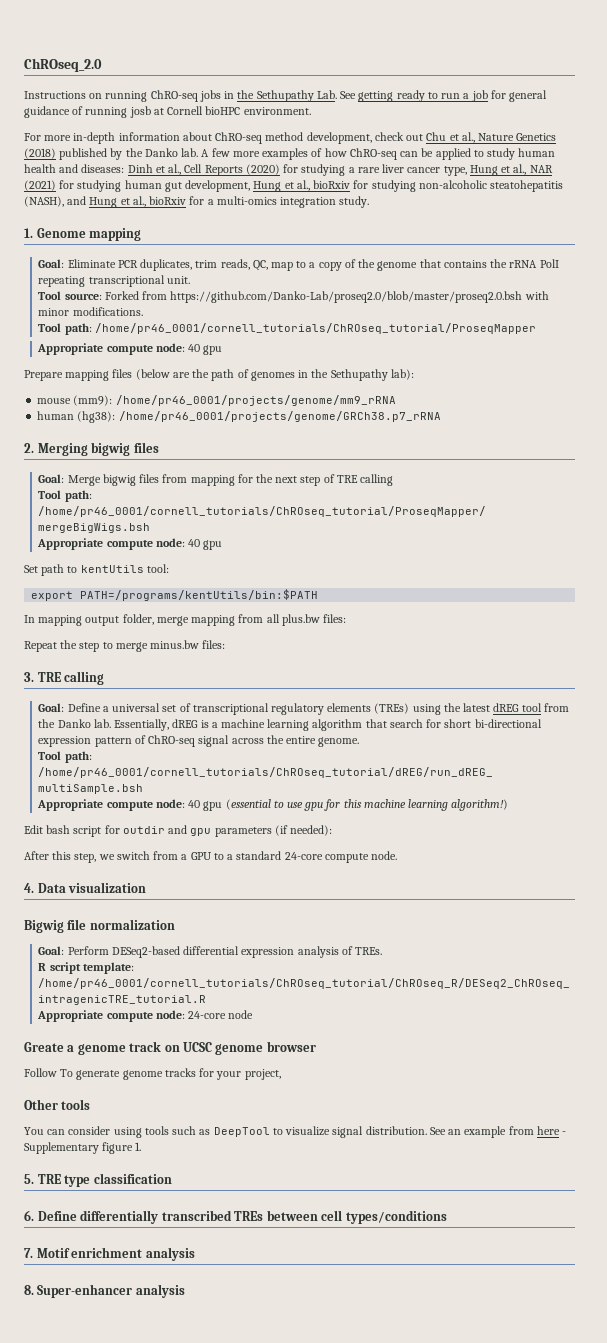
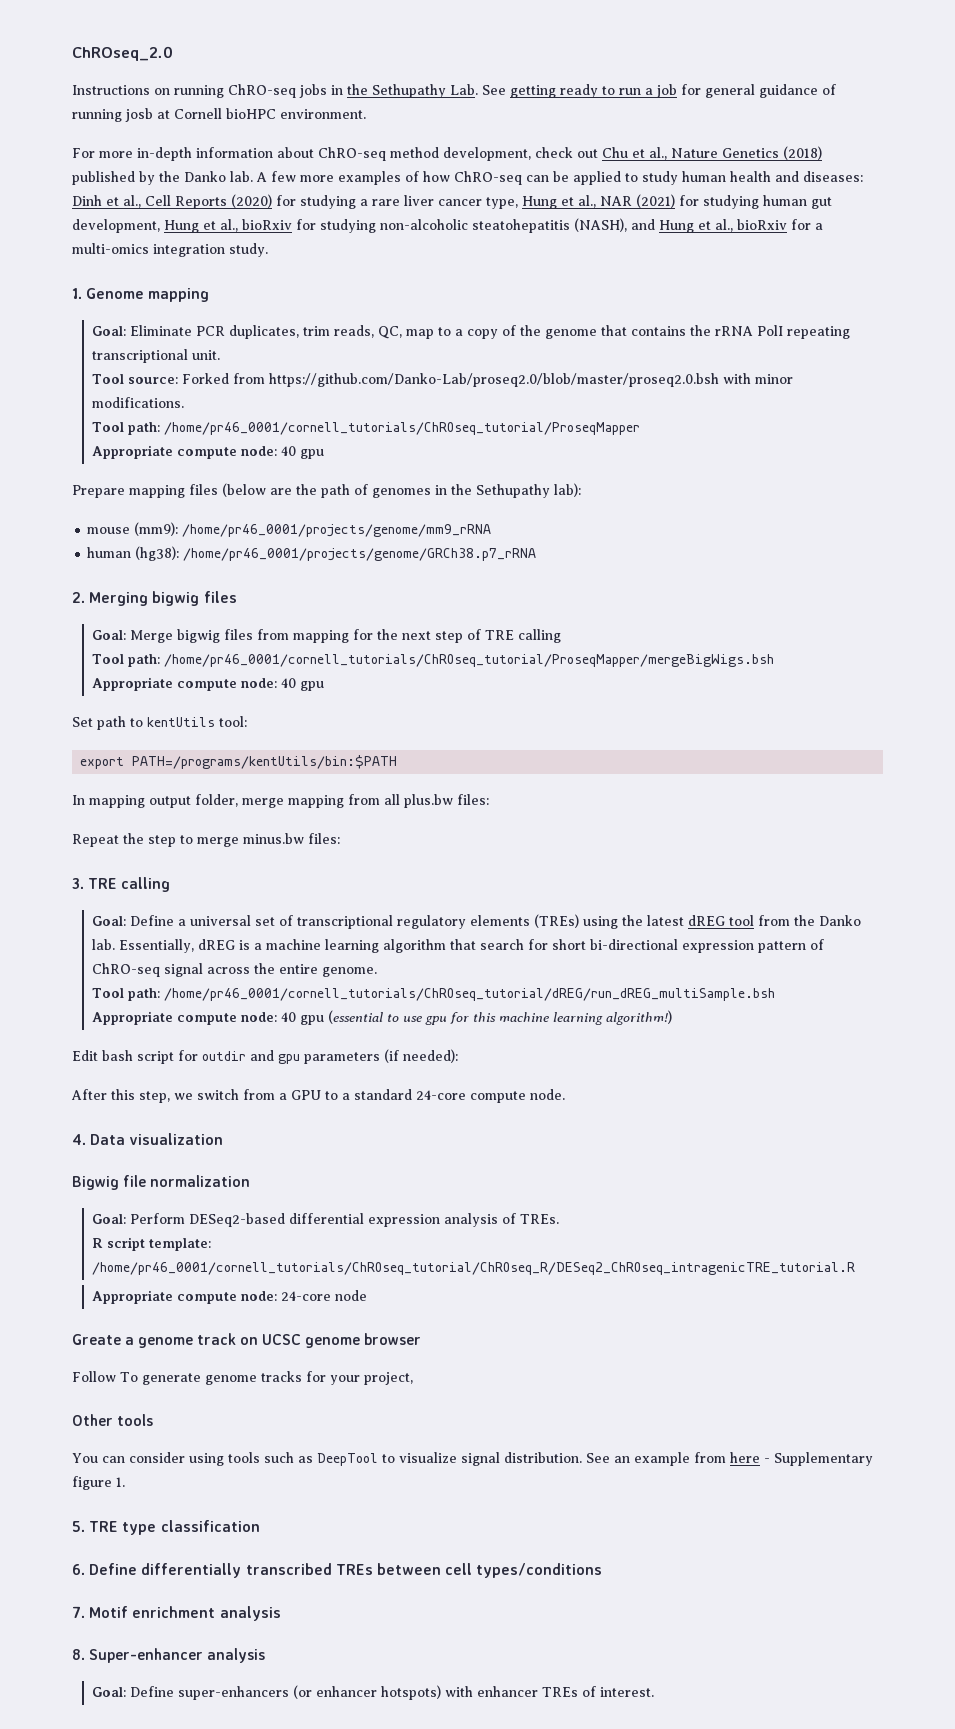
+ Goal: Define super-enhancers (or enhancer hotspots) with enhancer TREs of interest.

